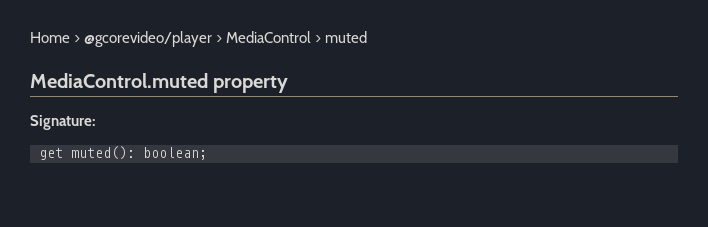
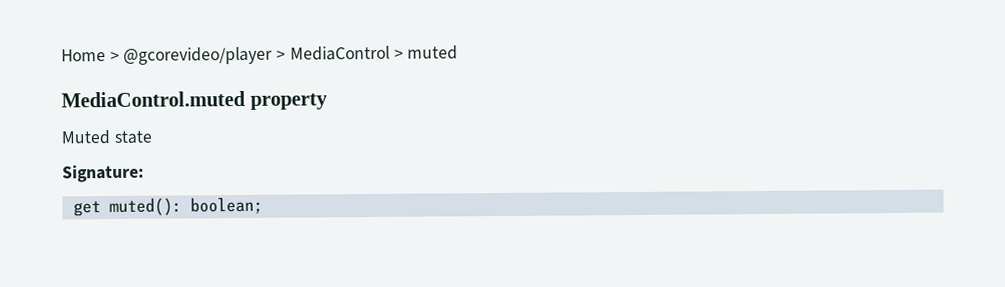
+ Muted state

